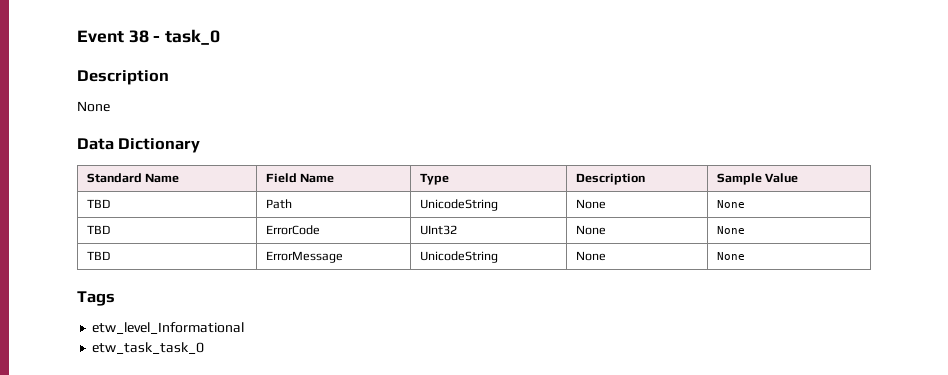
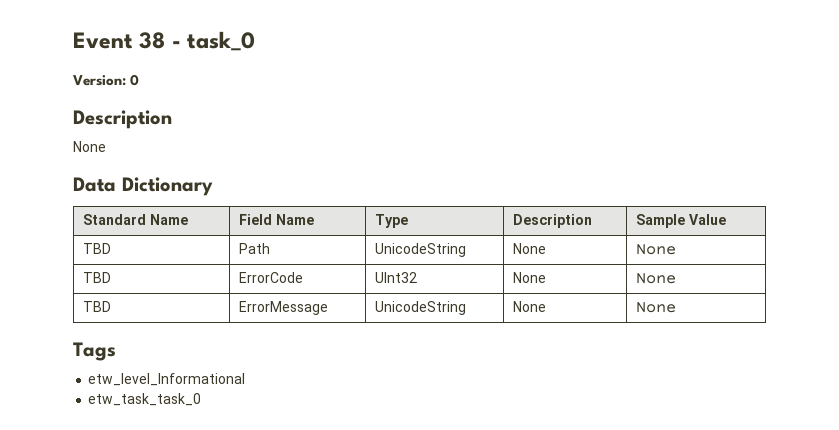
+ Version: 0

